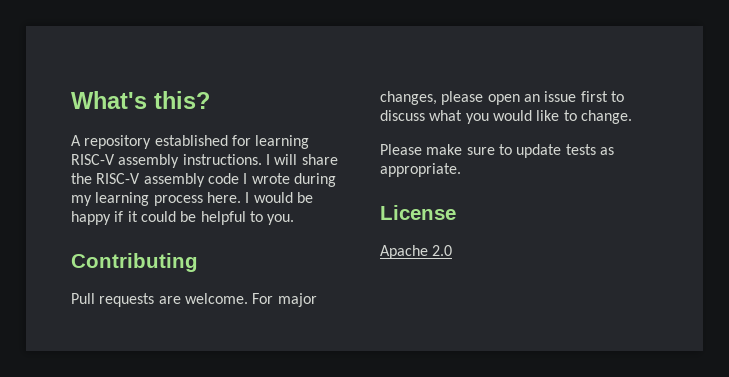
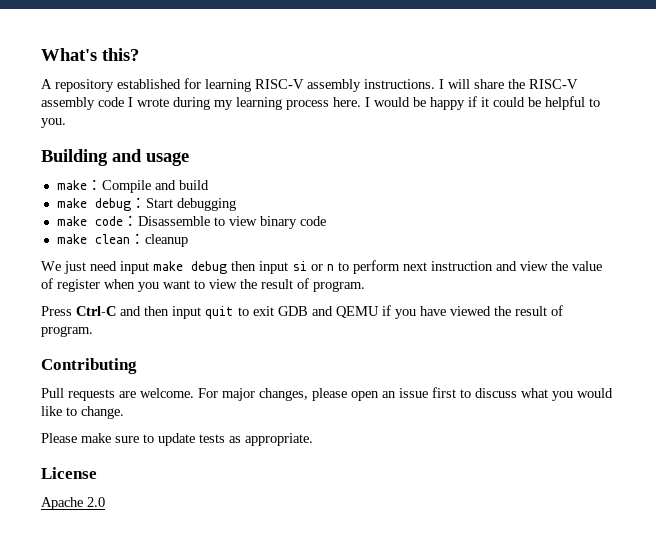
+ Building and usage
+ make：Compile and build
+ make debug：Start debugging
+ make code：Disassemble to view binary code
+ make clean：cleanup
+ We just need input make debug then input si or n to perform next instruction and view the value of register when you want to view the result of program.
+ Press Ctrl-C and then input quit to exit GDB and QEMU if you have viewed the result of program.

